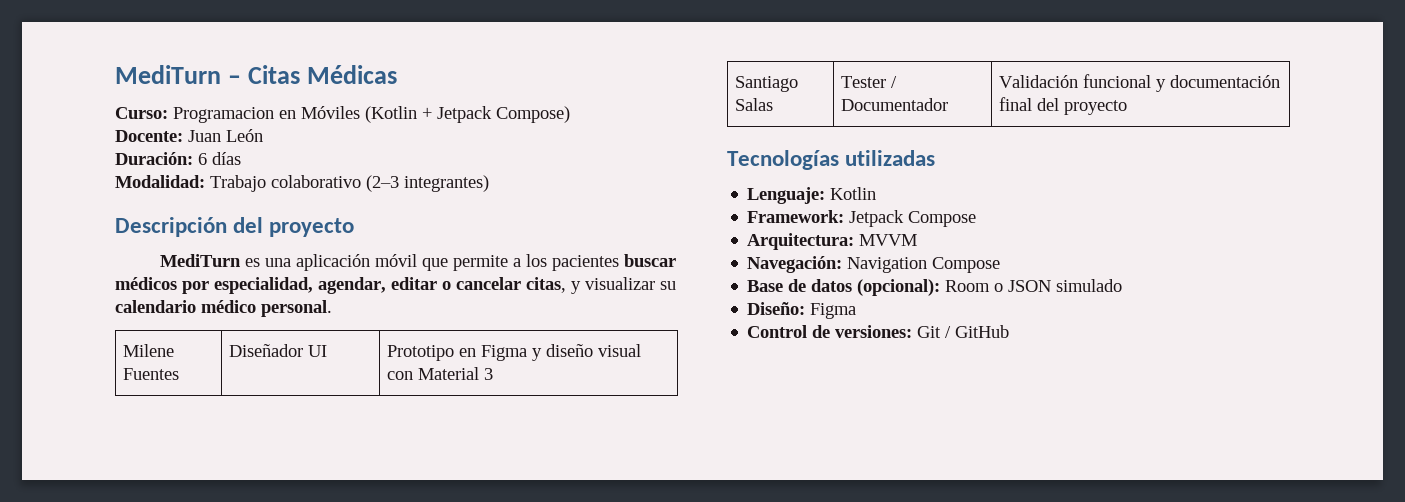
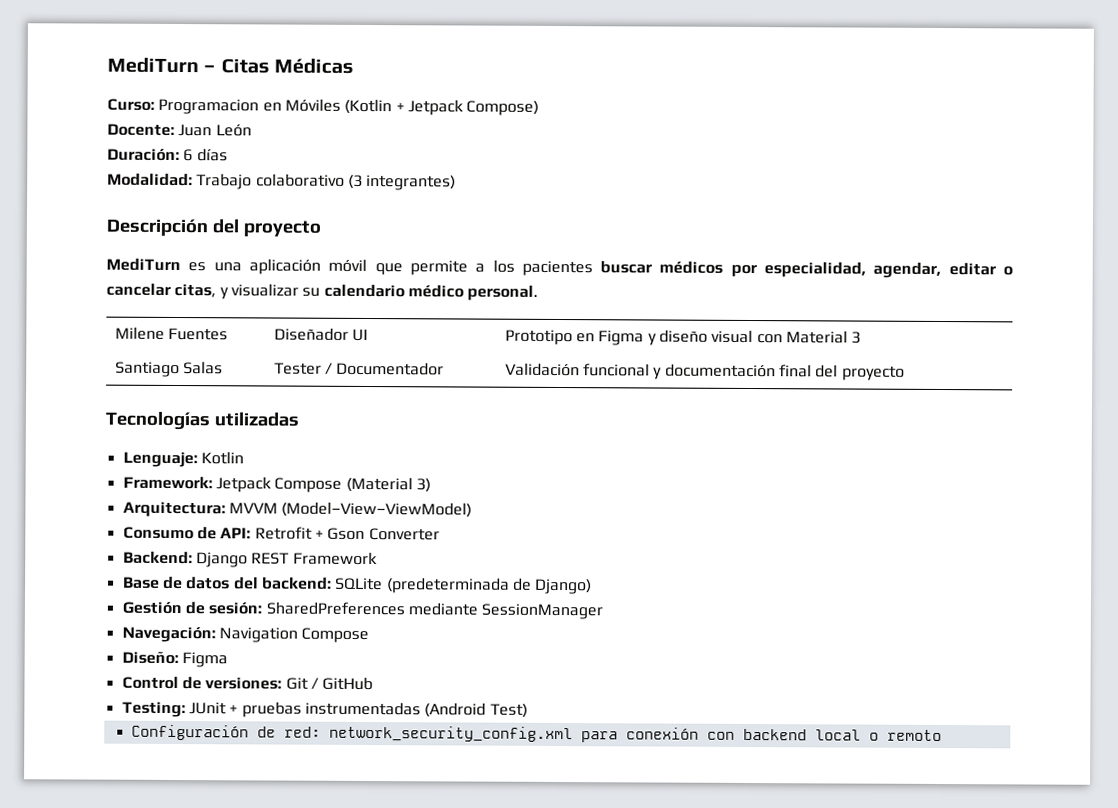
- Modalidad: Trabajo colaborativo (2–3 integrantes)
+ Modalidad: Trabajo colaborativo (3 integrantes)
- Framework: Jetpack Compose
+ Framework: Jetpack Compose (Material 3)
- Arquitectura: MVVM
+ Arquitectura: MVVM (Model–View–ViewModel)
+ Consumo de API: Retrofit + Gson Converter
+ Backend: Django REST Framework
+ Base de datos del backend: SQLite (predeterminada de Django)
+ Gestión de sesión: SharedPreferences mediante SessionManager
  Navegación: Navigation Compose
- Base de datos (opcional): Room o JSON simulado
+ Testing: JUnit + pruebas instrumentadas (Android Test)
+ Configuración de red: network_security_config.xml para conexión con backend local o remoto

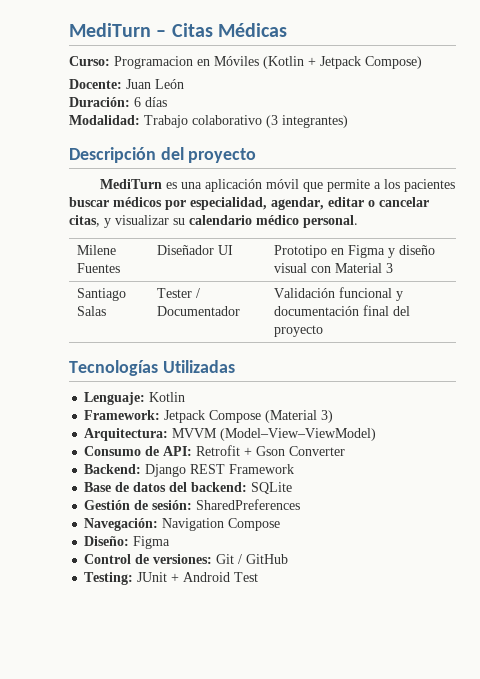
- Tecnologías utilizadas
+ Tecnologías Utilizadas
- Base de datos del backend: SQLite (predeterminada de Django)
+ Base de datos del backend: SQLite
- Gestión de sesión: SharedPreferences mediante SessionManager
+ Gestión de sesión: SharedPreferences
- Testing: JUnit + pruebas instrumentadas (Android Test)
- Configuración de red: network_security_config.xml para conexión con backend local o remoto
+ Testing: JUnit + Android Test

